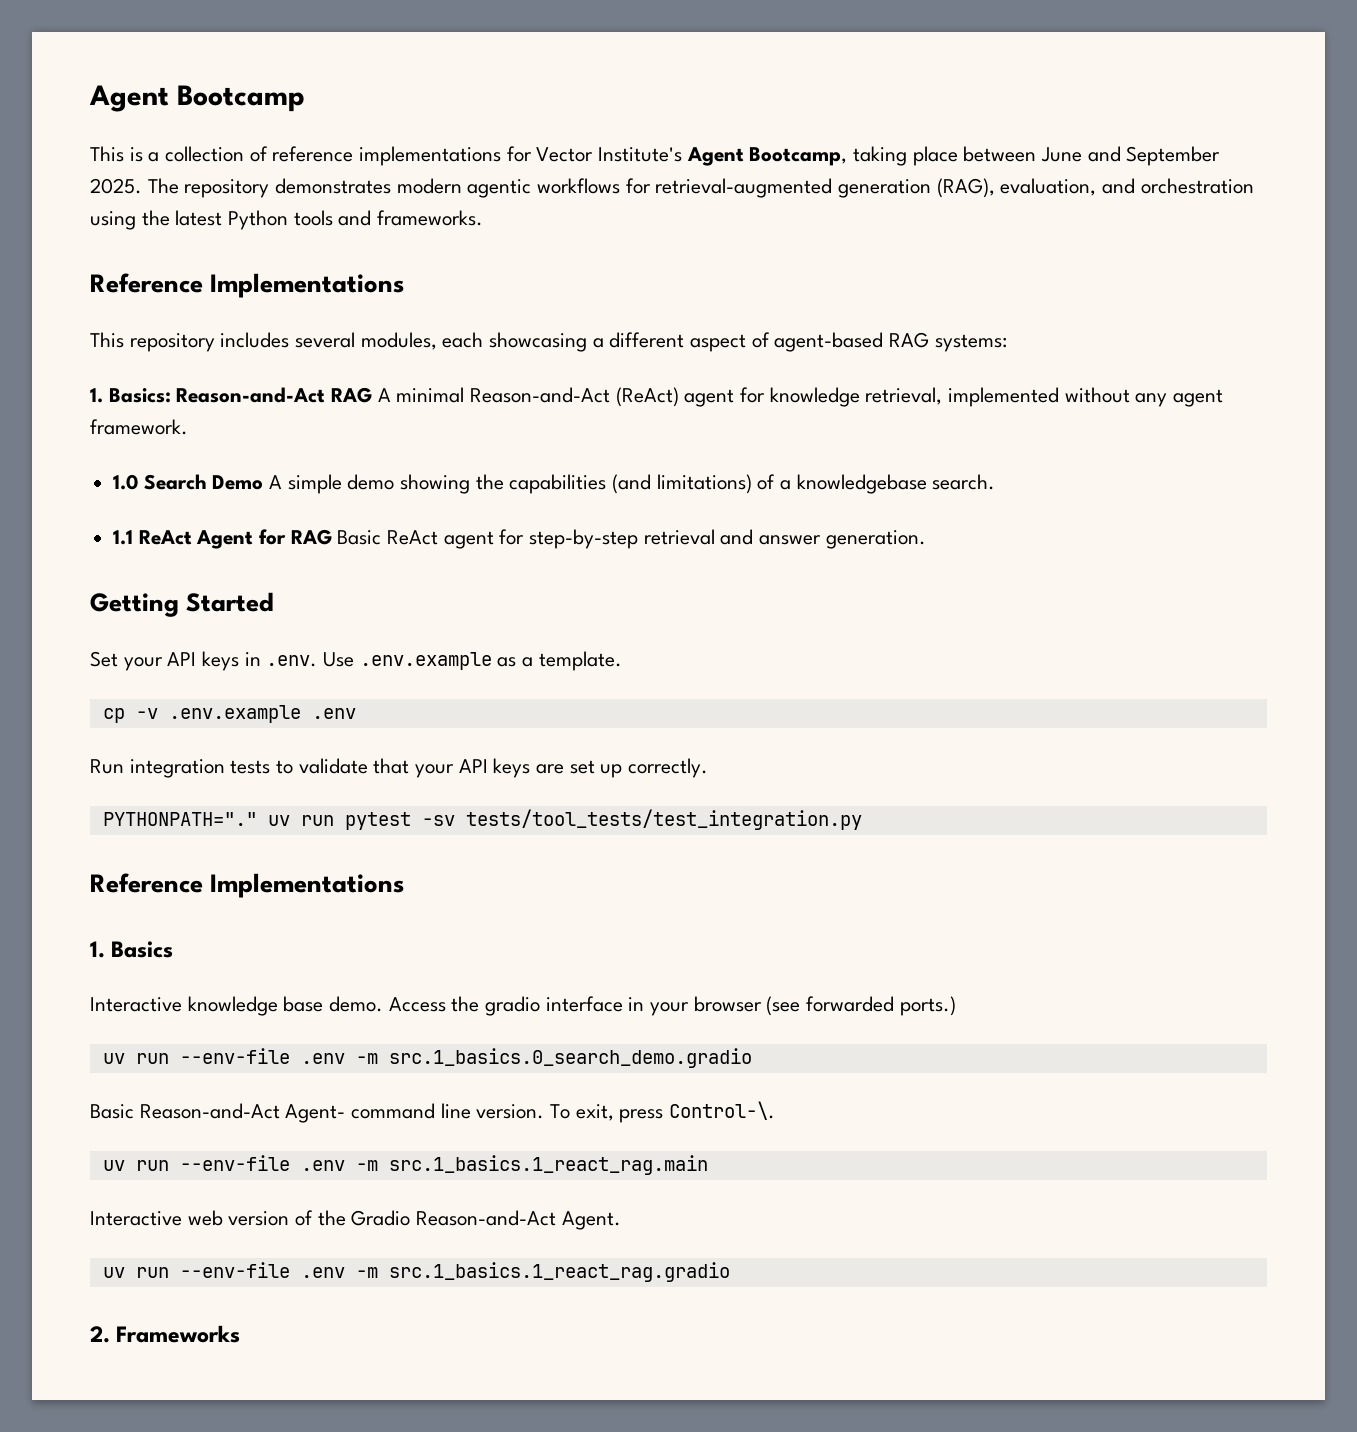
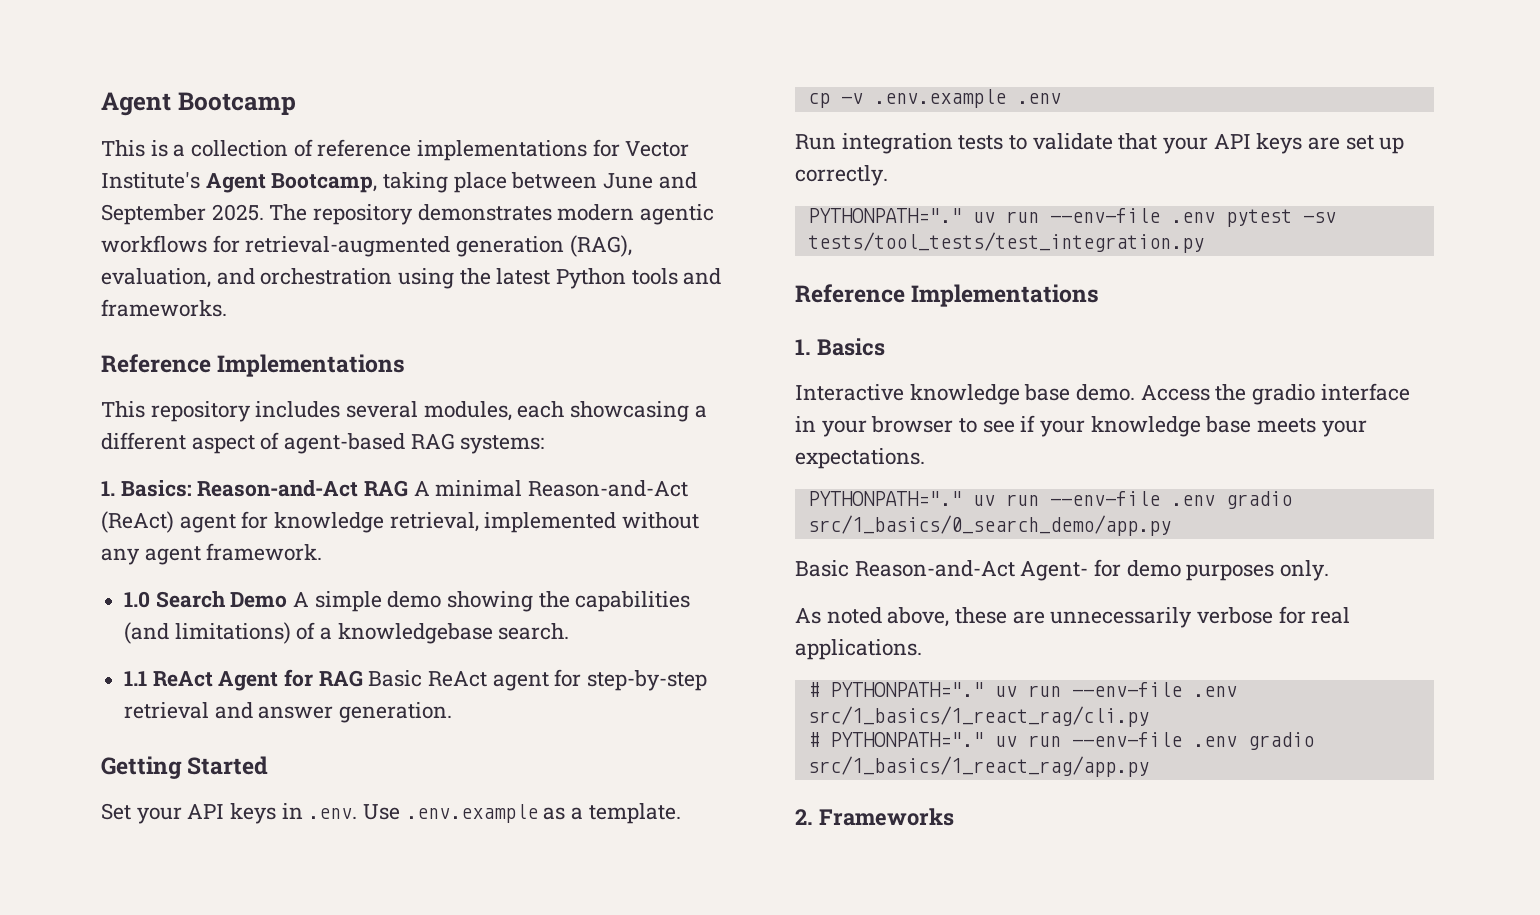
- PYTHONPATH="." uv run pytest -sv tests/tool_tests/test_integration.py
+ PYTHONPATH="." uv run --env-file .env pytest -sv tests/tool_tests/test_integration.py
- Access the gradio interface in your browser (see forwarded ports.)
- uv run --env-file .env -m src.1_basics.0_search_demo.gradio
+ Access the gradio interface in your browser to see if your knowledge base meets your expectations.
+ PYTHONPATH="." uv run --env-file .env gradio src/1_basics/0_search_demo/app.py
- Basic Reason-and-Act Agent- command line version. To exit, press Control-\.
- uv run --env-file .env -m src.1_basics.1_react_rag.main
- Interactive web version of the Gradio Reason-and-Act Agent.
- uv run --env-file .env -m src.1_basics.1_react_rag.gradio
+ Basic Reason-and-Act Agent- for demo purposes only.
+ As noted above, these are unnecessarily verbose for real applications.
+ # PYTHONPATH="." uv run --env-file .env src/1_basics/1_react_rag/cli.py
+ # PYTHONPATH="." uv run --env-file .env gradio src/1_basics/1_react_rag/app.py

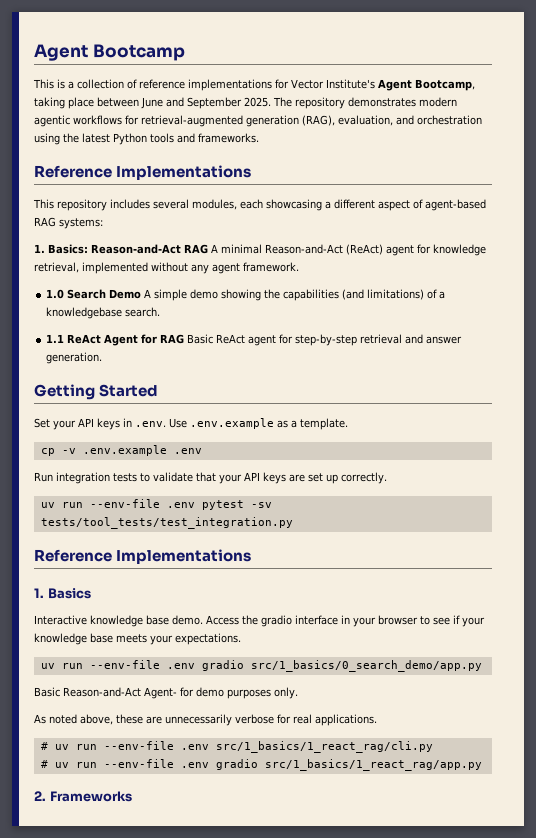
- PYTHONPATH="." uv run --env-file .env pytest -sv tests/tool_tests/test_integration.py
+ uv run --env-file .env pytest -sv tests/tool_tests/test_integration.py
- PYTHONPATH="." uv run --env-file .env gradio src/1_basics/0_search_demo/app.py
+ uv run --env-file .env gradio src/1_basics/0_search_demo/app.py
- # PYTHONPATH="." uv run --env-file .env src/1_basics/1_react_rag/cli.py
+ # uv run --env-file .env src/1_basics/1_react_rag/cli.py
- # PYTHONPATH="." uv run --env-file .env gradio src/1_basics/1_react_rag/app.py
+ # uv run --env-file .env gradio src/1_basics/1_react_rag/app.py

